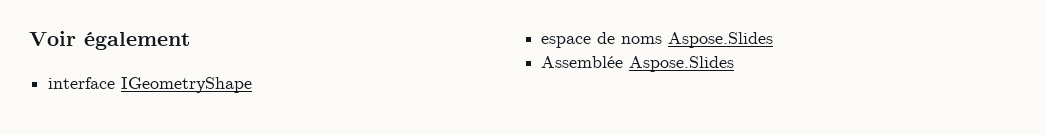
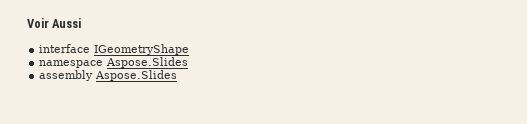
- Voir également
+ Voir Aussi
- espace de noms Aspose.Slides
+ namespace Aspose.Slides
- Assemblée Aspose.Slides
+ assembly Aspose.Slides

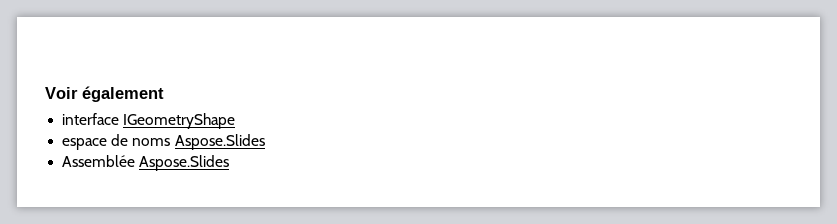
- Voir Aussi
+ Voir également
- namespace Aspose.Slides
+ espace de noms Aspose.Slides
- assembly Aspose.Slides
+ Assemblée Aspose.Slides

